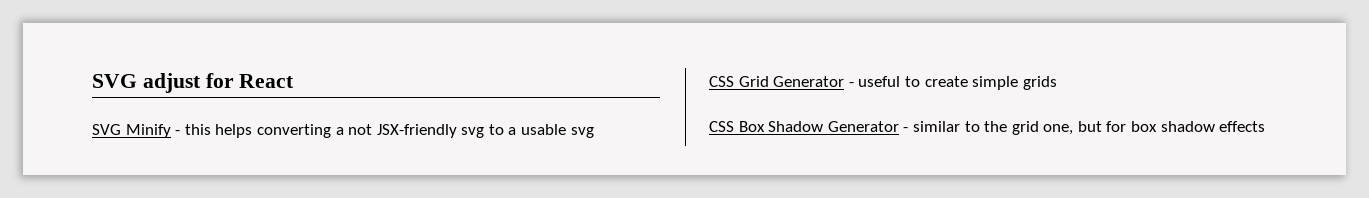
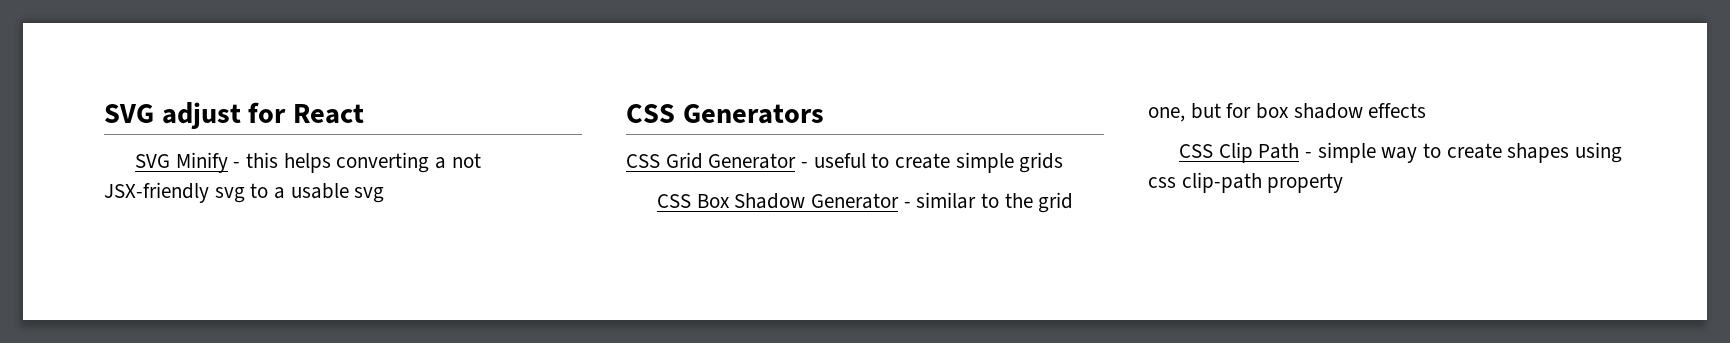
+ CSS Generators
+ CSS Clip Path - simple way to create shapes using css clip-path property

